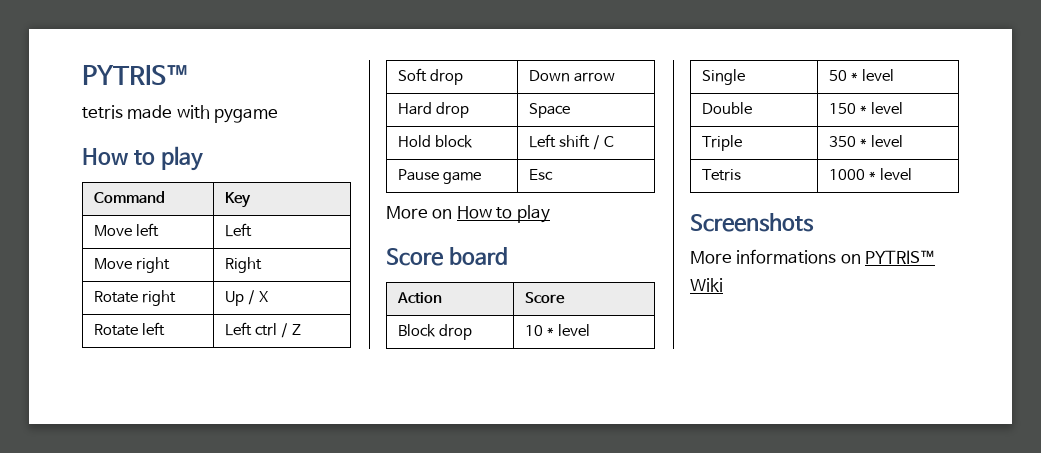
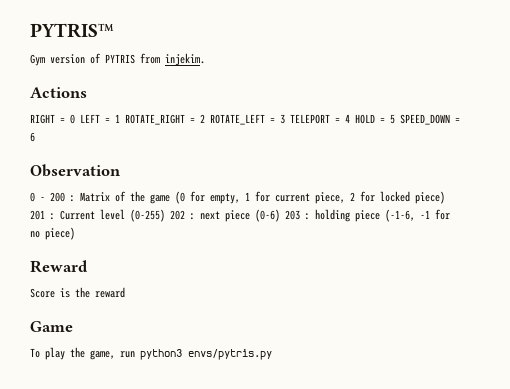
- tetris made with pygame
- How to play
- Command | Key
- Move left | Left
- Move right | Right
- Rotate right | Up / X
- Rotate left | Left ctrl / Z
- Soft drop | Down arrow
- Hard drop | Space
- Hold block | Left shift / C
- Pause game | Esc
- More on How to play
- Score board
- Action | Score
- Block drop | 10 * level
- Single | 50 * level
- Double | 150 * level
- Triple | 350 * level
- Tetris | 1000 * level
- Screenshots
- More informations on PYTRIS™ Wiki
+ Gym version of PYTRIS from injekim.
+ Actions
+ RIGHT = 0 LEFT = 1 ROTATE_RIGHT = 2 ROTATE_LEFT = 3 TELEPORT = 4 HOLD = 5 SPEED_DOWN = 6
+ Observation
+ 0 - 200 : Matrix of the game (0 for empty, 1 for current piece, 2 for locked piece) 201 : Current level (0-255) 202 : next piece (0-6) 203 : holding piece (-1-6, -1 for no piece)
+ Reward
+ Score is the reward
+ Game
+ To play the game, run python3 envs/pytris.py

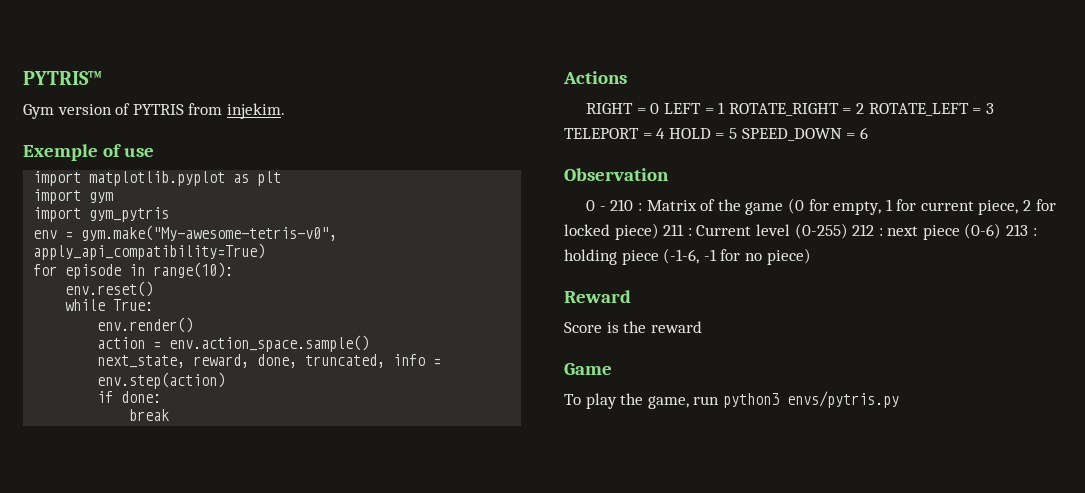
+ Exemple of use
+ import matplotlib.pyplot as plt
+ import gym
+ import gym_pytris
+ env = gym.make("My-awesome-tetris-v0", apply_api_compatibility=True)
+ for episode in range(10):
+ env.reset()
+ while True:
+ env.render()
+ action = env.action_space.sample()
+ next_state, reward, done, truncated, info = env.step(action)
+ if done:
+ break
- 0 - 200 : Matrix of the game (0 for empty, 1 for current piece, 2 for locked piece) 201 : Current level (0-255) 202 : next piece (0-6) 203 : holding piece (-1-6, -1 for no piece)
+ 0 - 210 : Matrix of the game (0 for empty, 1 for current piece, 2 for locked piece) 211 : Current level (0-255) 212 : next piece (0-6) 213 : holding piece (-1-6, -1 for no piece)

